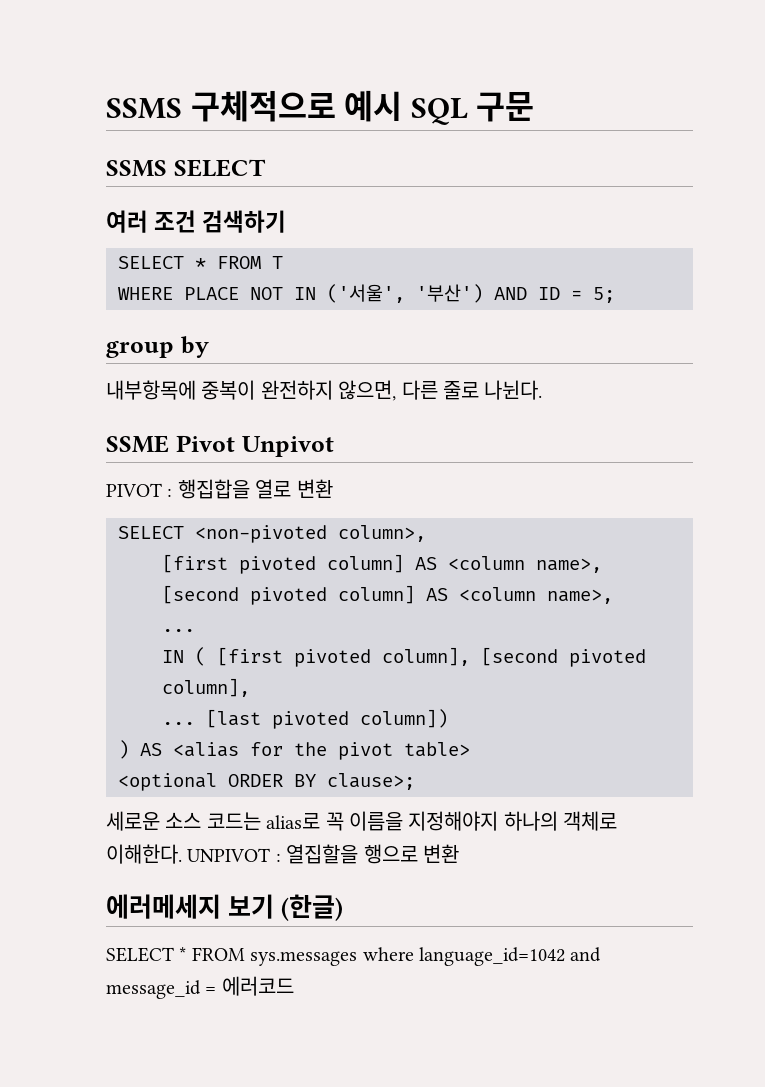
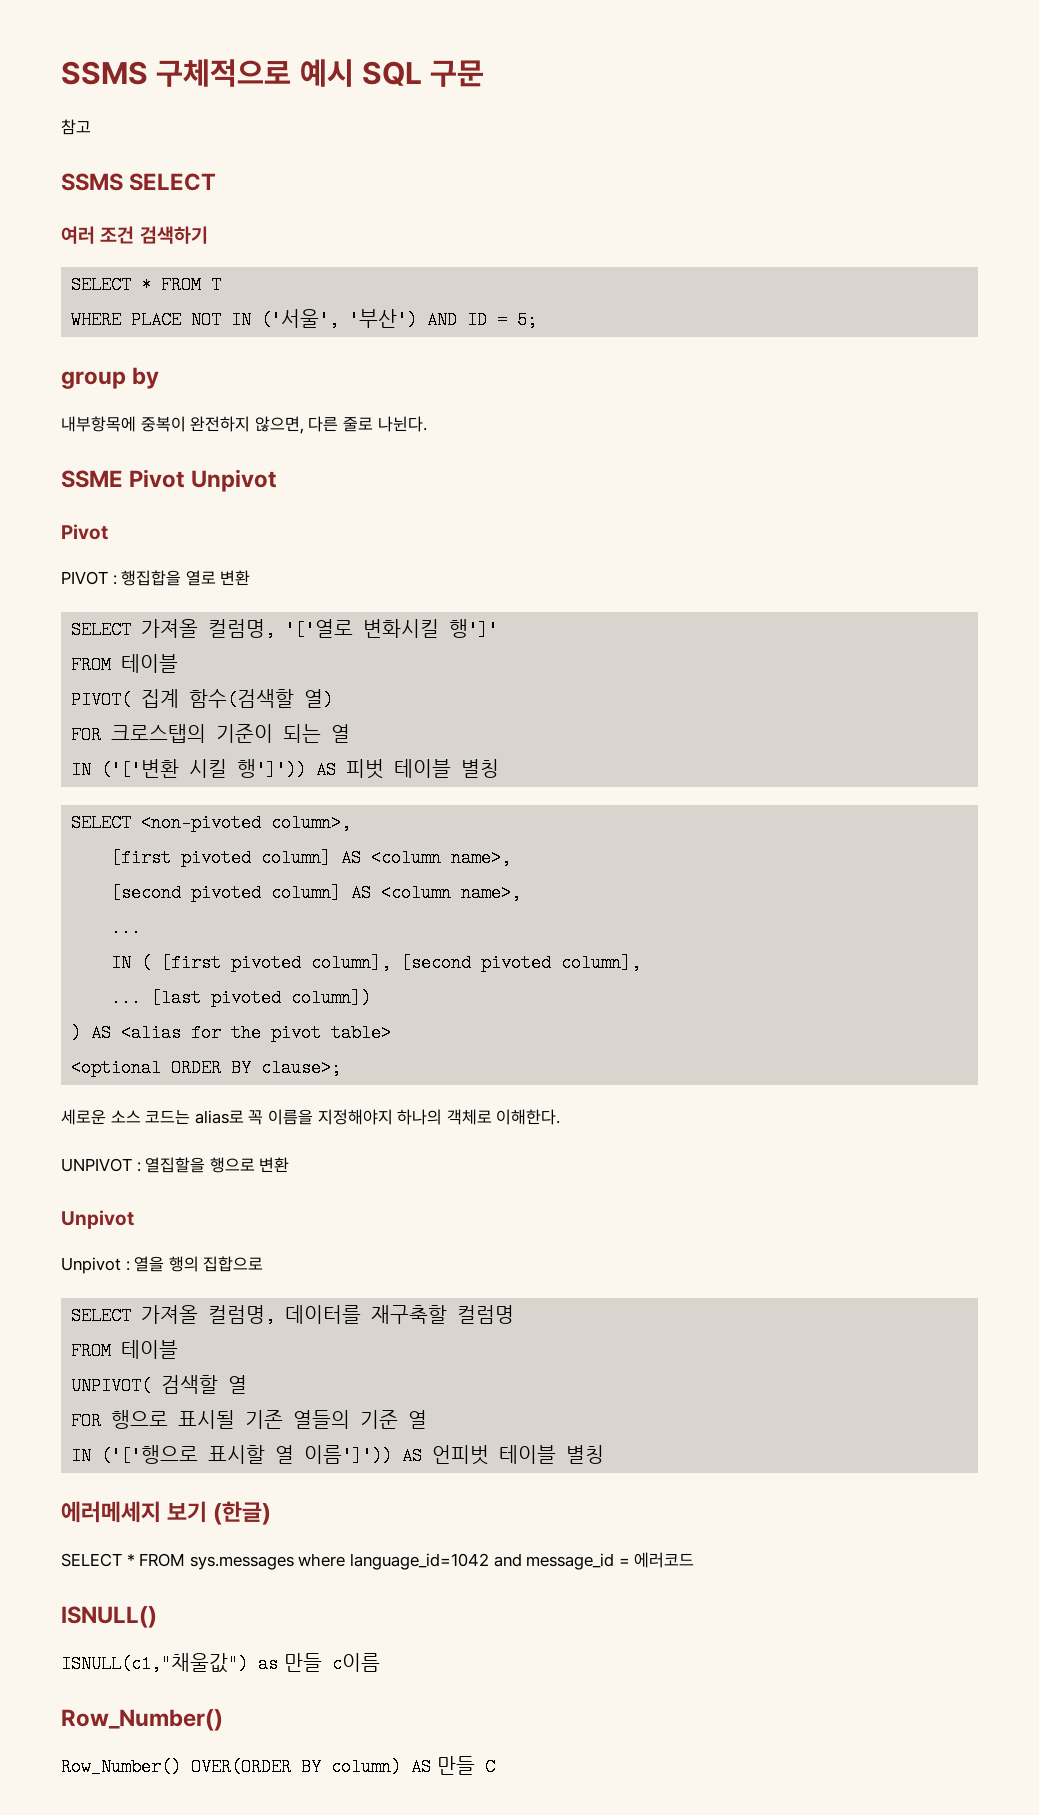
+ 참고
  SSME Pivot Unpivot
+ Pivot
+ SELECT 가져올 컬럼명, '['열로 변화시킬 행']'
+ FROM 테이블
+ PIVOT( 집계 함수(검색할 열)
+ FOR 크로스탭의 기준이 되는 열
+ IN ('['변환 시킬 행']')) AS 피벗 테이블 별칭
- 세로운 소스 코드는 alias로 꼭 이름을 지정해야지 하나의 객체로 이해한다. UNPIVOT : 열집할을 행으로 변환
+ 세로운 소스 코드는 alias로 꼭 이름을 지정해야지 하나의 객체로 이해한다.
+ UNPIVOT : 열집할을 행으로 변환
+ Unpivot
+ Unpivot : 열을 행의 집합으로
+ SELECT 가져올 컬럼명, 데이터를 재구축할 컬럼명
+ FROM 테이블
+ UNPIVOT( 검색할 열
+ FOR 행으로 표시될 기존 열들의 기준 열
+ IN ('['행으로 표시할 열 이름']')) AS 언피벗 테이블 별칭
+ ISNULL()
+ ISNULL(c1,"채울값") as 만들 c이름
+ Row_Number()
+ Row_Number() OVER(ORDER BY column) AS 만들 C

